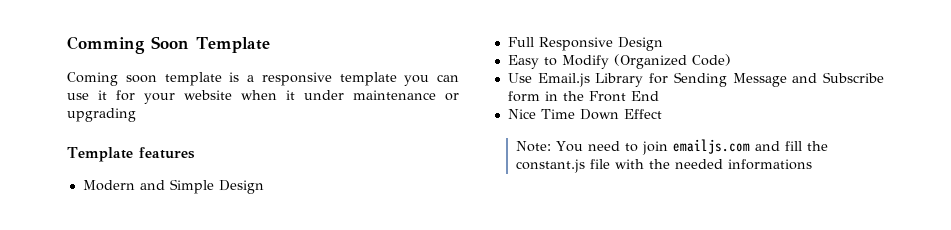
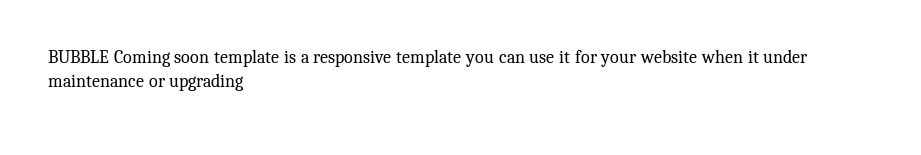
- Comming Soon Template
- Coming soon template is a responsive template you can use it for your website when it under maintenance or upgrading
+ BUBBLE Coming soon template is a responsive template you can use it for your website when it under maintenance or upgrading
- Template features
- Modern and Simple Design
- Full Responsive Design
- Easy to Modify (Organized Code)
- Use Email.js Library for Sending Message and Subscribe form in the Front End
- Nice Time Down Effect
- Note: You need to join emailjs.com and fill the constant.js file with the needed informations

